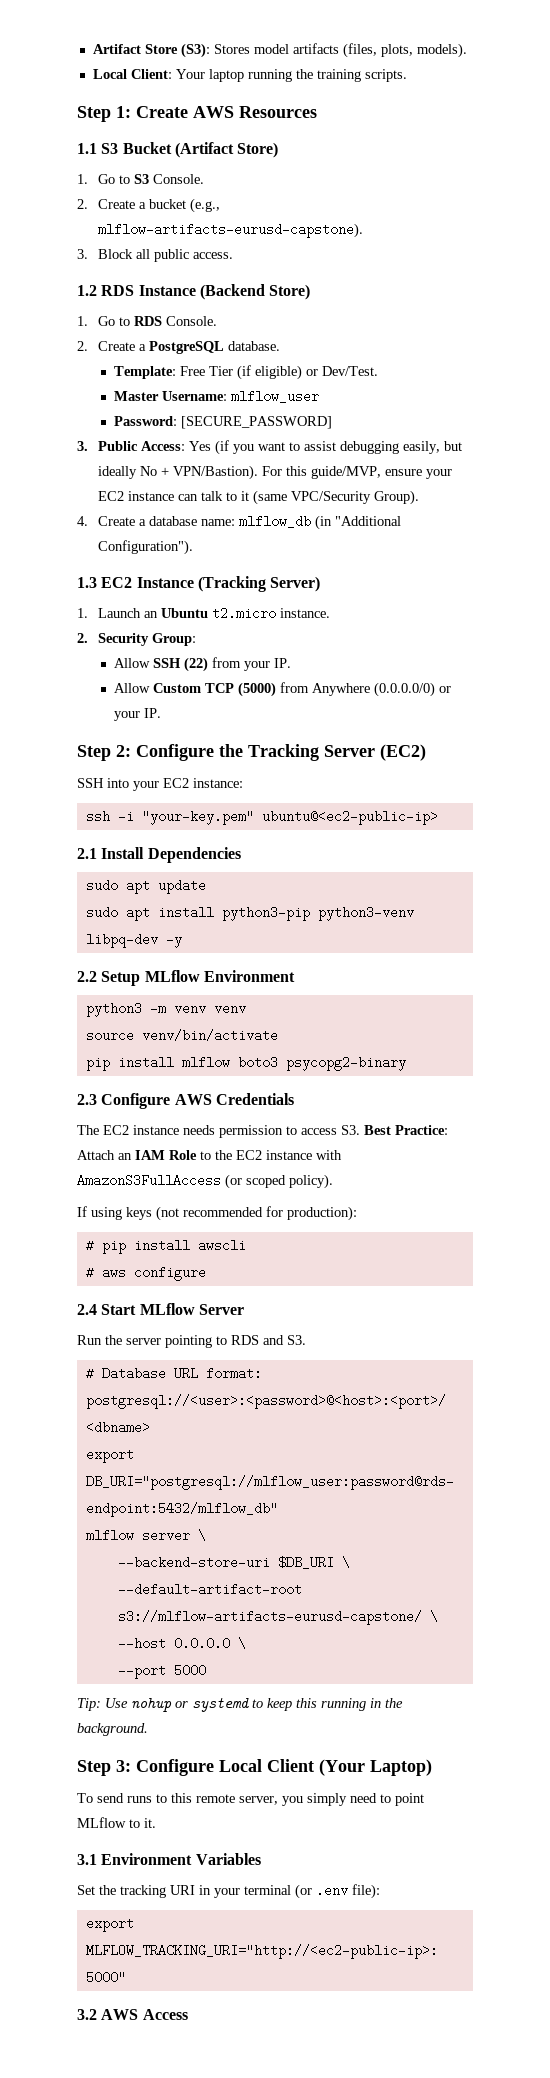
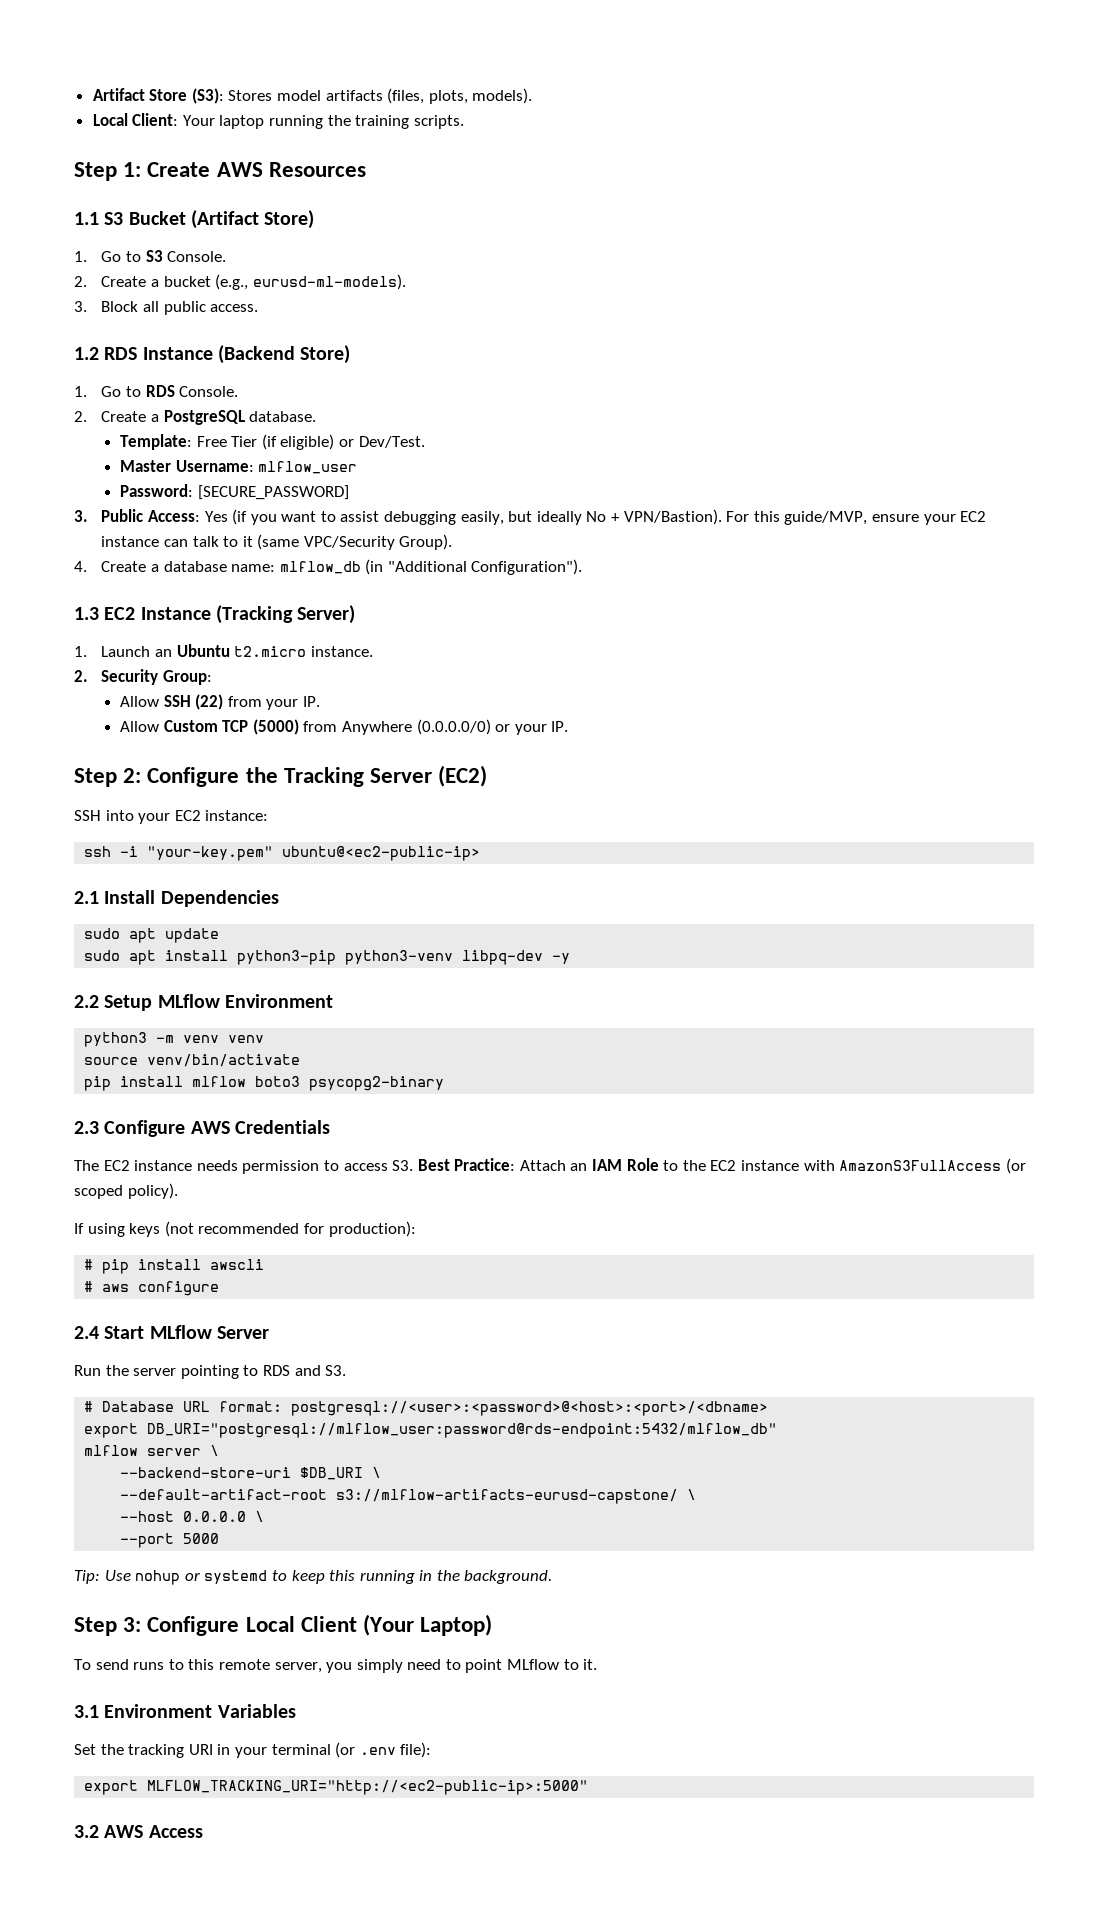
- 2. Create a bucket (e.g., mlflow-artifacts-eurusd-capstone).
+ 2. Create a bucket (e.g., eurusd-ml-models).

